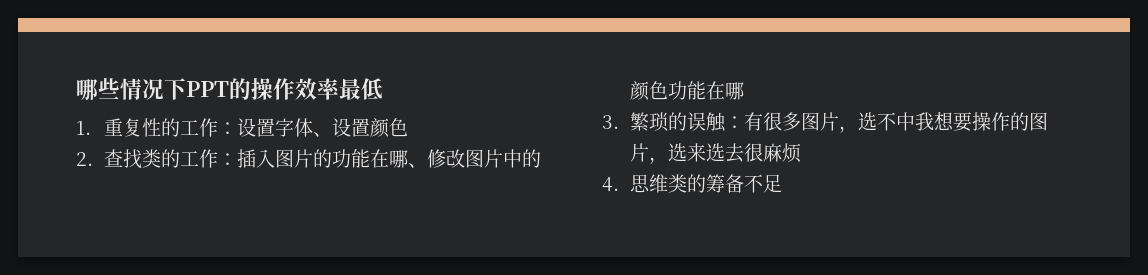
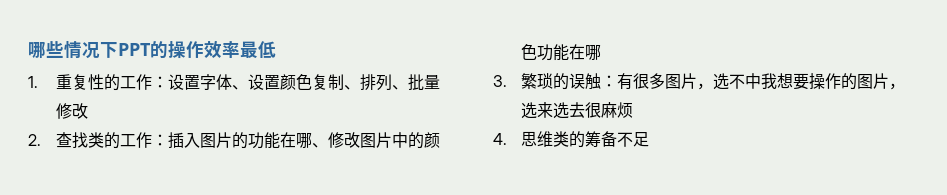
- 1.重复性的工作：设置字体、设置颜色
+ 1.重复性的工作：设置字体、设置颜色复制、排列、批量修改

